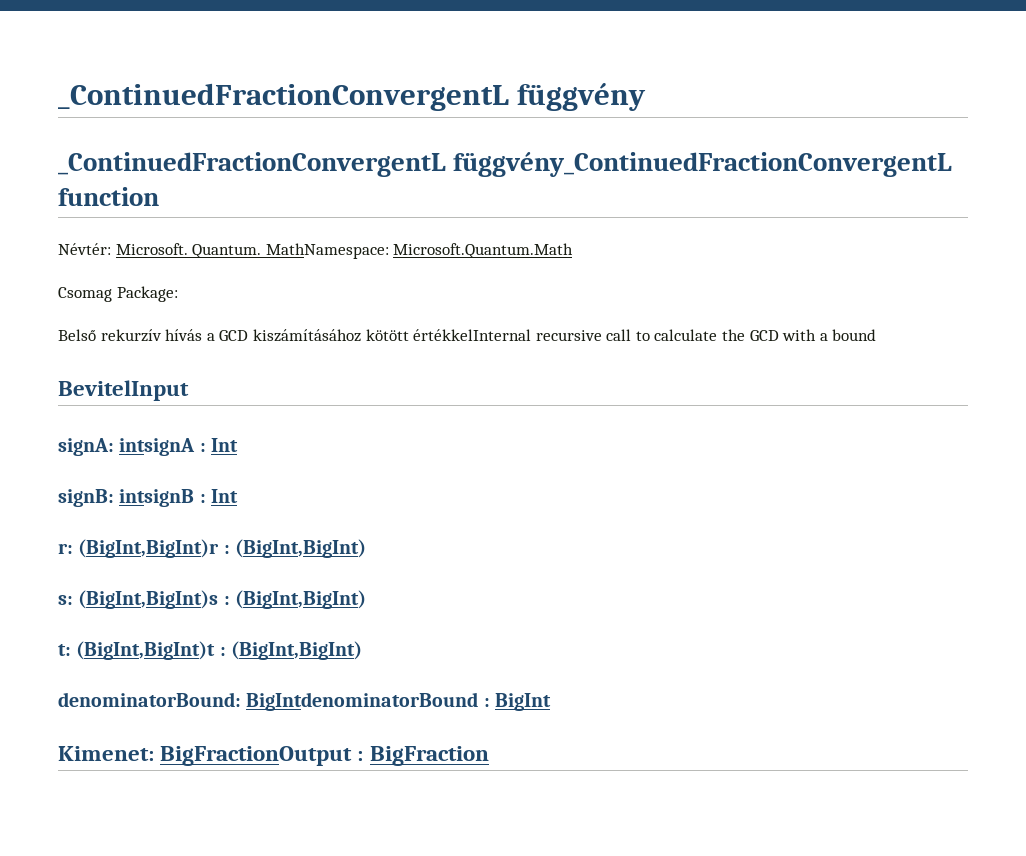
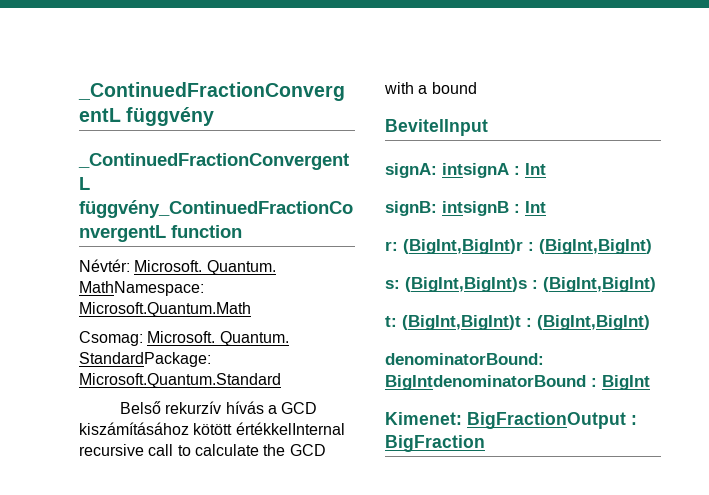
- Csomag Package:
+ Csomag: Microsoft. Quantum. StandardPackage: Microsoft.Quantum.Standard

